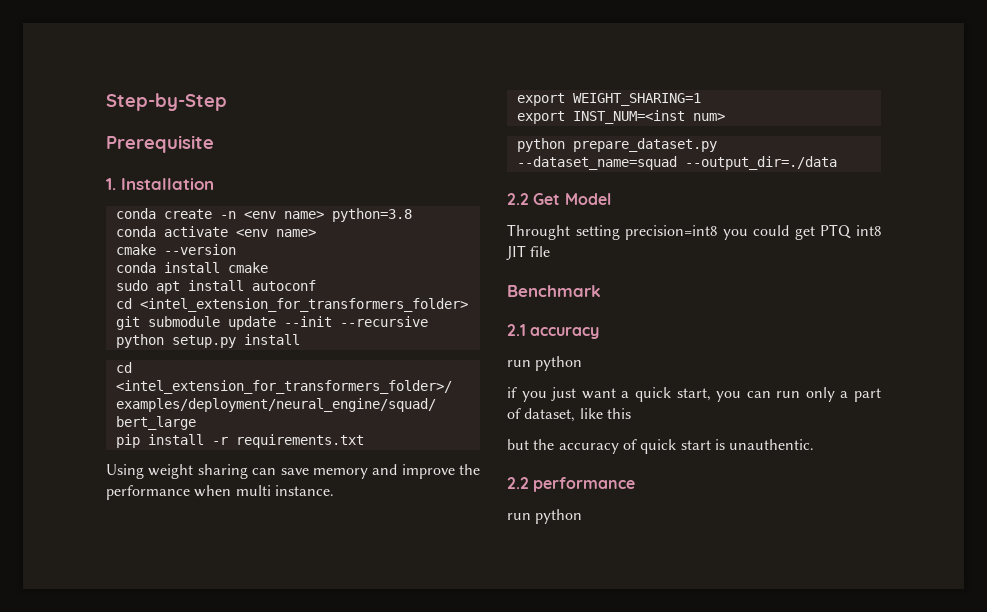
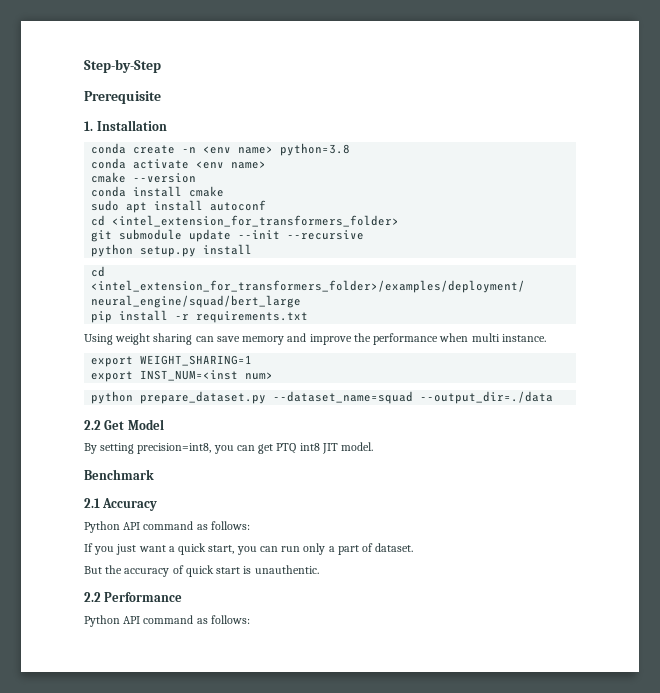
- Throught setting precision=int8 you could get PTQ int8 JIT file
+ By setting precision=int8, you can get PTQ int8 JIT model.
- 2.1 accuracy
- run python
- if you just want a quick start, you can run only a part of dataset, like this
- but the accuracy of quick start is unauthentic.
+ 2.1 Accuracy
+ Python API command as follows:
+ If you just want a quick start, you can run only a part of dataset.
+ But the accuracy of quick start is unauthentic.
- 2.2 performance
- run python
+ 2.2 Performance
+ Python API command as follows:

